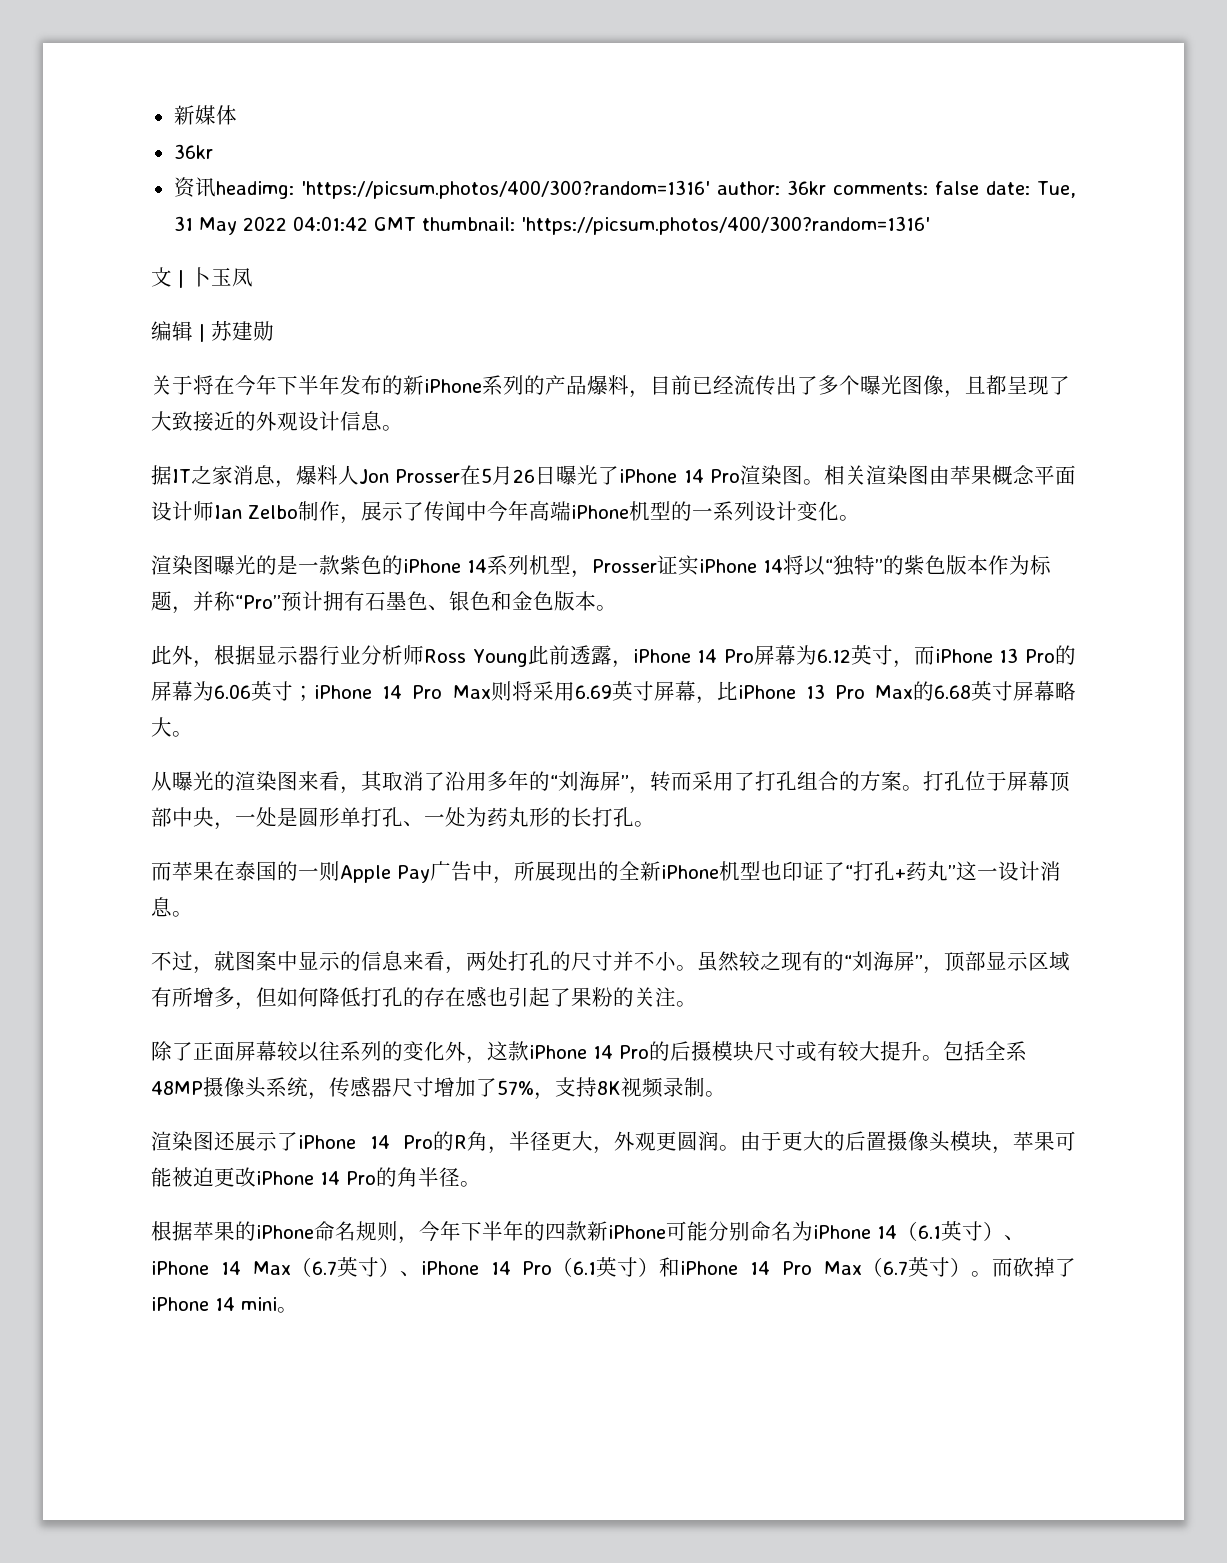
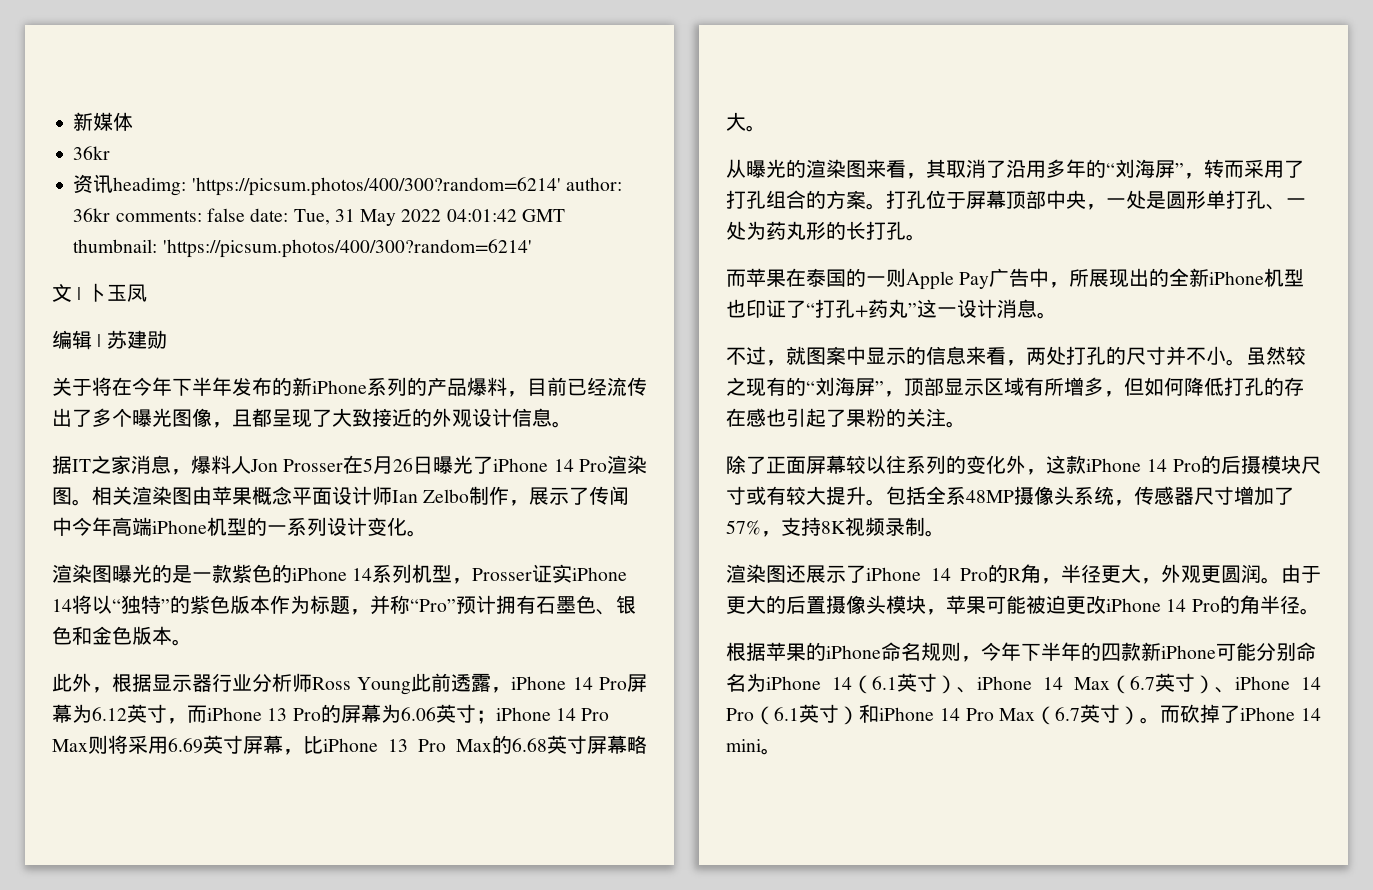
- 资讯headimg: 'https://picsum.photos/400/300?random=1316' author: 36kr comments: false date: Tue, 31 May 2022 04:01:42 GMT thumbnail: 'https://picsum.photos/400/300?random=1316'
+ 资讯headimg: 'https://picsum.photos/400/300?random=6214' author: 36kr comments: false date: Tue, 31 May 2022 04:01:42 GMT thumbnail: 'https://picsum.photos/400/300?random=6214'

